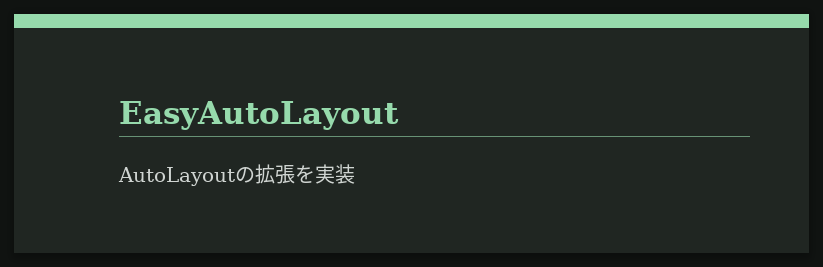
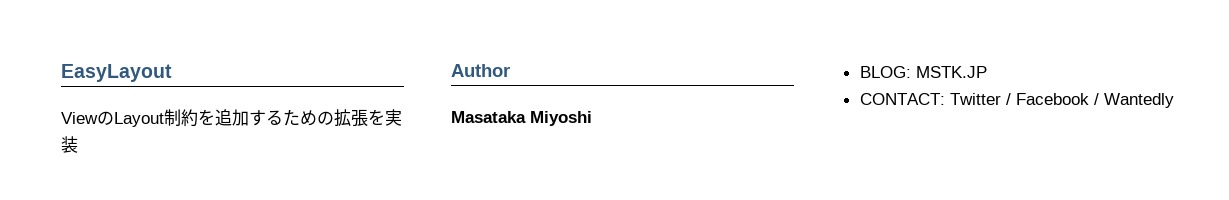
- EasyAutoLayout
- AutoLayoutの拡張を実装
+ EasyLayout
+ ViewのLayout制約を追加するための拡張を実装
+ Author
+ Masataka Miyoshi
+ BLOG: MSTK.JP
+ CONTACT: Twitter / Facebook / Wantedly

